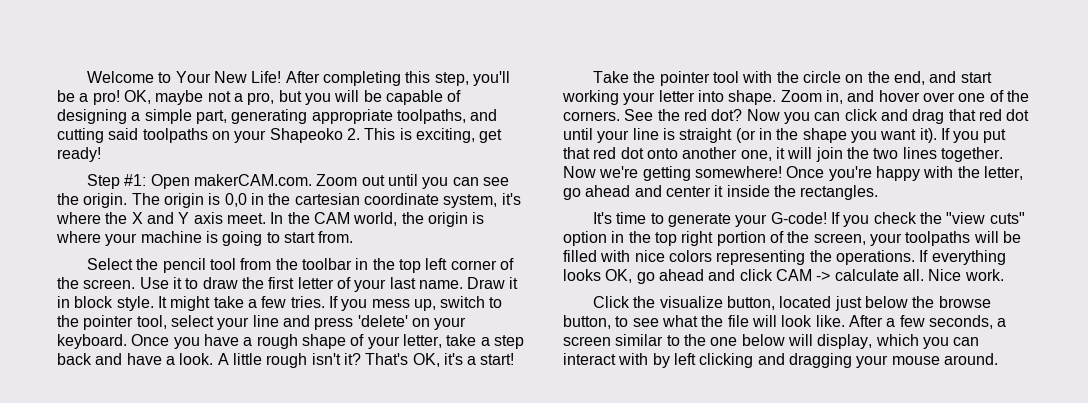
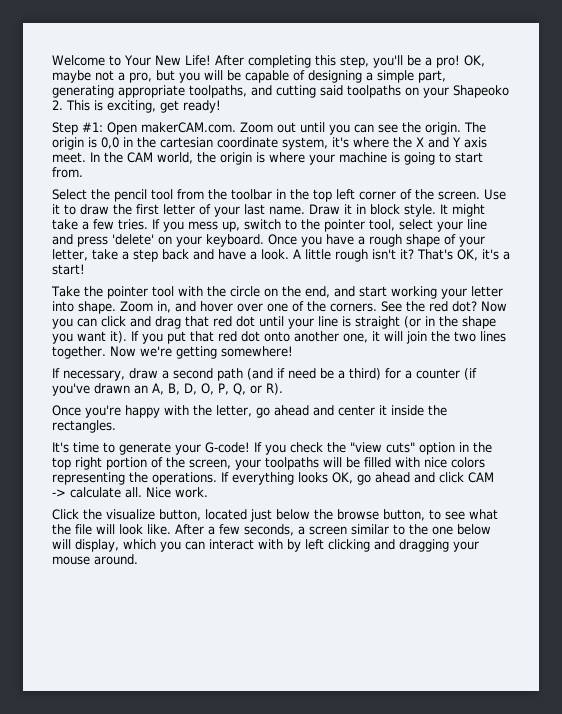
- Now we're getting somewhere! Once you're happy with the letter, go ahead and center it inside the rectangles.
+ Now we're getting somewhere!
+ If necessary, draw a second path (and if need be a third) for a counter (if you've drawn an A, B, D, O, P, Q, or R).
+ Once you're happy with the letter, go ahead and center it inside the rectangles.

